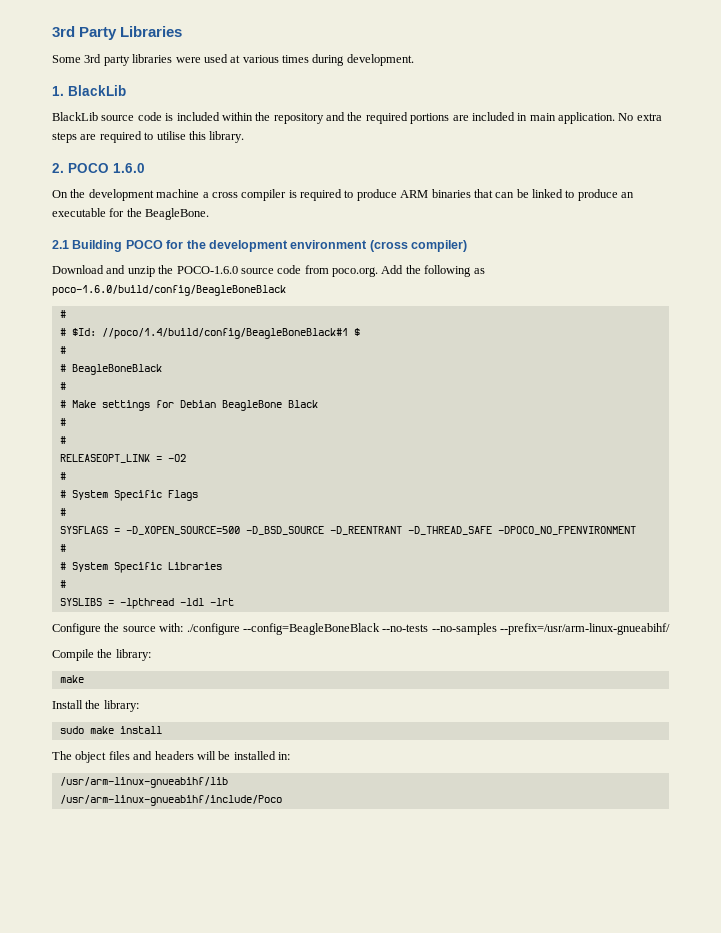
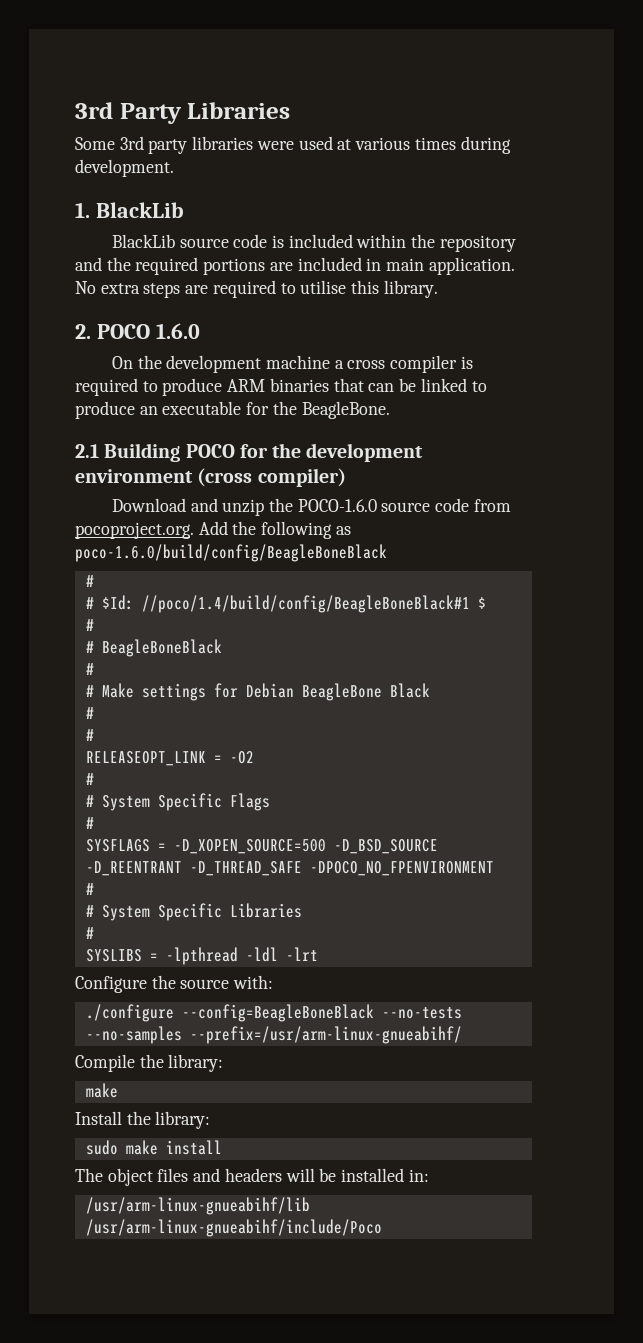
- Download and unzip the POCO-1.6.0 source code from poco.org. Add the following as poco-1.6.0/build/config/BeagleBoneBlack
+ Download and unzip the POCO-1.6.0 source code from pocoproject.org. Add the following as poco-1.6.0/build/config/BeagleBoneBlack
- Configure the source with: ./configure --config=BeagleBoneBlack --no-tests --no-samples --prefix=/usr/arm-linux-gnueabihf/
+ Configure the source with:
+ ./configure --config=BeagleBoneBlack --no-tests --no-samples --prefix=/usr/arm-linux-gnueabihf/

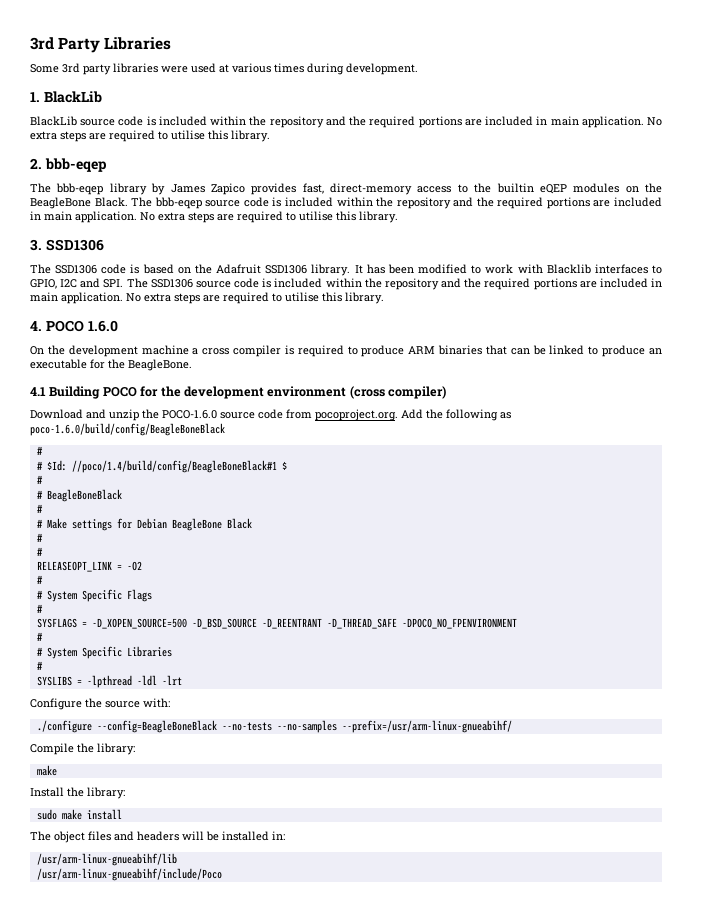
- 2. POCO 1.6.0
+ 2. bbb-eqep
+ The bbb-eqep library by James Zapico provides fast, direct-memory access to the builtin eQEP modules on the BeagleBone Black. The bbb-eqep source code is included within the repository and the required portions are included in main application. No extra steps are required to utilise this library.
+ 3. SSD1306
+ The SSD1306 code is based on the Adafruit SSD1306 library. It has been modified to work with Blacklib interfaces to GPIO, I2C and SPI. The SSD1306 source code is included within the repository and the required portions are included in main application. No extra steps are required to utilise this library.
+ 4. POCO 1.6.0
- 2.1 Building POCO for the development environment (cross compiler)
+ 4.1 Building POCO for the development environment (cross compiler)

